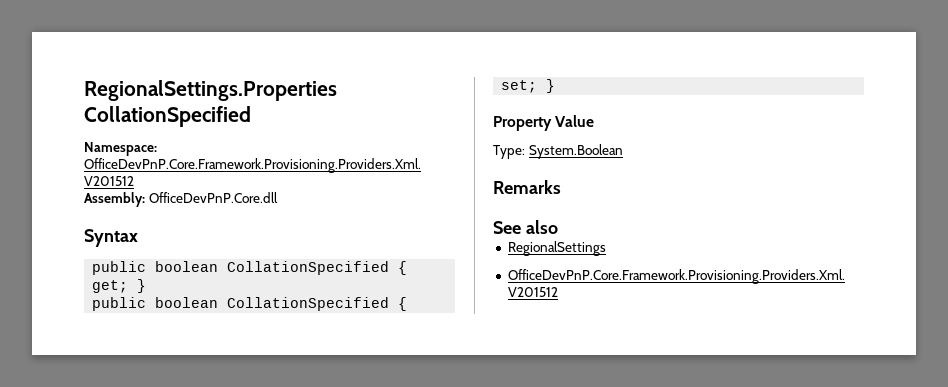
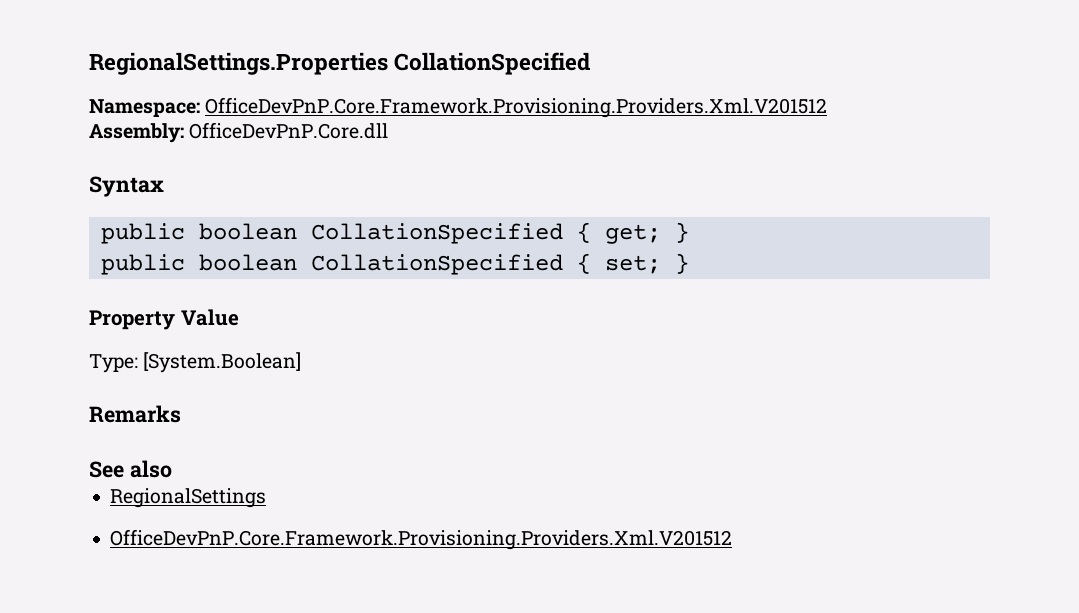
- Type: System.Boolean
+ Type: [System.Boolean]

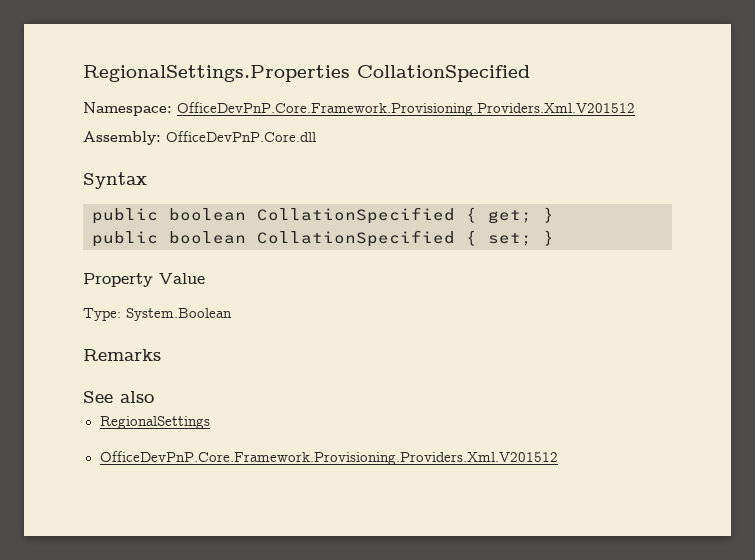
- Type: [System.Boolean]
+ Type: System.Boolean

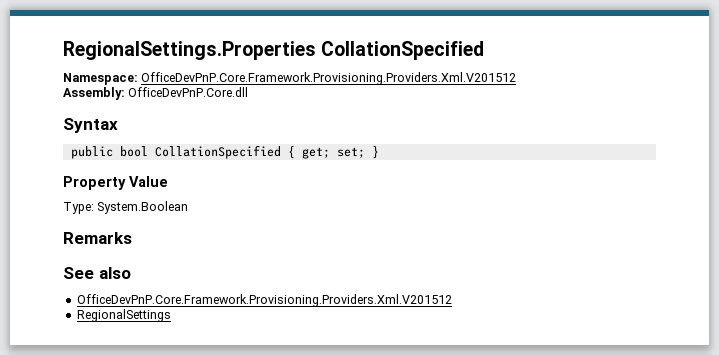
- public boolean CollationSpecified { get; }
- public boolean CollationSpecified { set; }
+ public bool CollationSpecified { get; set; }
  See also
+ OfficeDevPnP.Core.Framework.Provisioning.Providers.Xml.V201512
  RegionalSettings
- OfficeDevPnP.Core.Framework.Provisioning.Providers.Xml.V201512

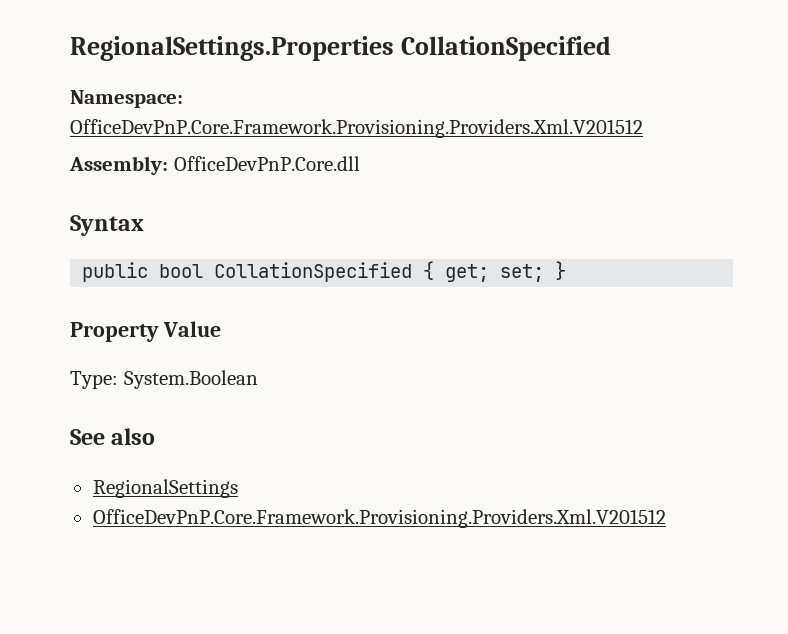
- Remarks
  See also
+ RegionalSettings
  OfficeDevPnP.Core.Framework.Provisioning.Providers.Xml.V201512
- RegionalSettings

